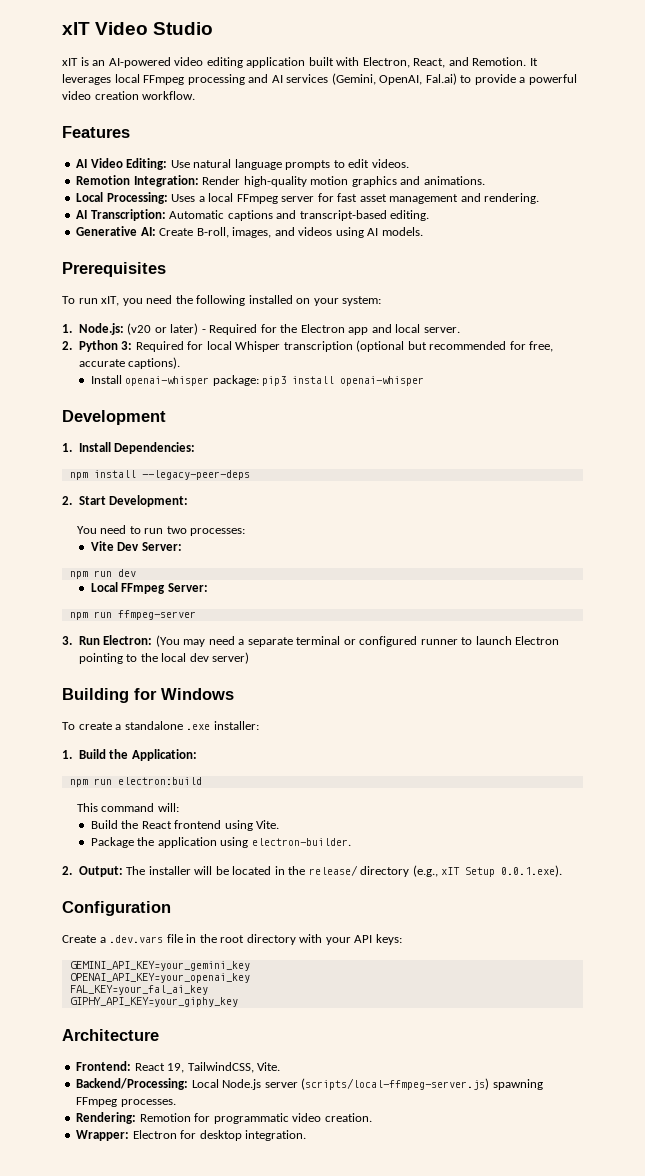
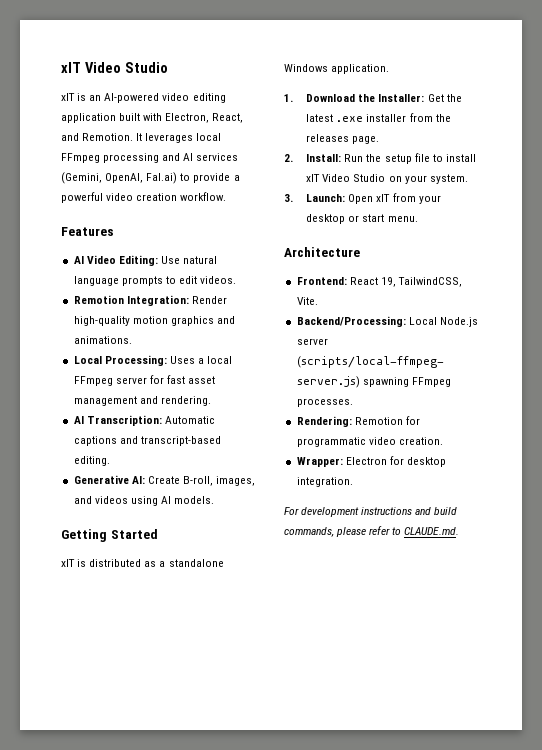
- Prerequisites
- To run xIT, you need the following installed on your system:
- 1. Node.js: (v20 or later) - Required for the Electron app and local server.
- 2. Python 3: Required for local Whisper transcription (optional but recommended for free, accurate captions).
- Install openai-whisper package: pip3 install openai-whisper
- Development
- 1. Install Dependencies:
- npm install --legacy-peer-deps
- 2. Start Development:
- You need to run two processes:
- Vite Dev Server:
- npm run dev
- Local FFmpeg Server:
- npm run ffmpeg-server
- 3. Run Electron: (You may need a separate terminal or configured runner to launch Electron pointing to the local dev server)
- Building for Windows
- To create a standalone .exe installer:
- 1. Build the Application:
- npm run electron:build
- This command will:
- Build the React frontend using Vite.
- Package the application using electron-builder.
- 2. Output: The installer will be located in the release/ directory (e.g., xIT Setup 0.0.1.exe).
- Configuration
- Create a .dev.vars file in the root directory with your API keys:
- GEMINI_API_KEY=your_gemini_key
- OPENAI_API_KEY=your_openai_key
- FAL_KEY=your_fal_ai_key
- GIPHY_API_KEY=your_giphy_key
+ Getting Started
+ xIT is distributed as a standalone Windows application.
+ 1. Download the Installer: Get the latest .exe installer from the releases page.
+ 2. Install: Run the setup file to install xIT Video Studio on your system.
+ 3. Launch: Open xIT from your desktop or start menu.
+ For development instructions and build commands, please refer to CLAUDE.md.

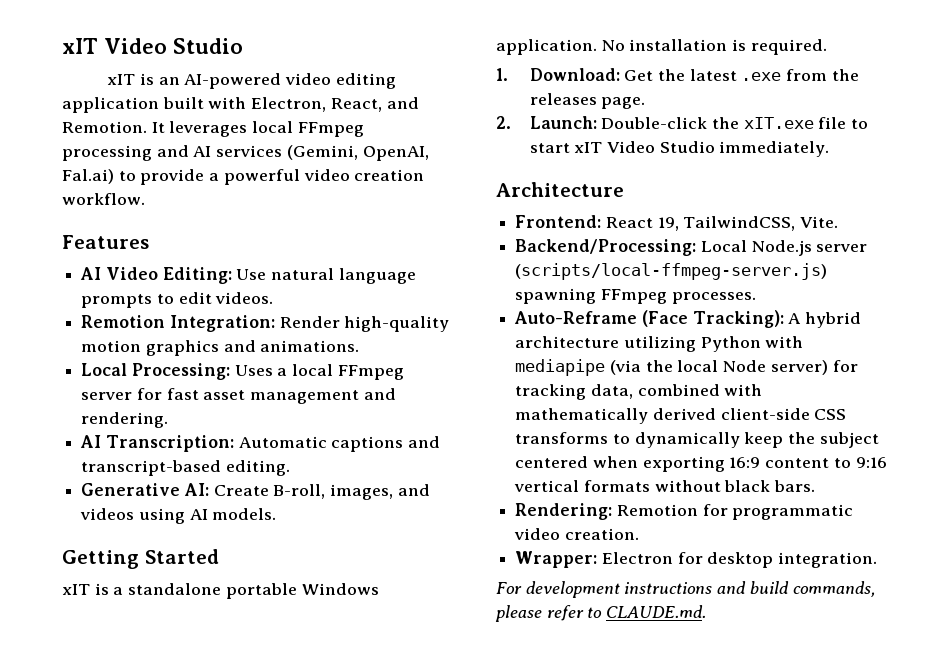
- xIT is distributed as a standalone Windows application.
- 1. Download the Installer: Get the latest .exe installer from the releases page.
+ xIT is a standalone portable Windows application. No installation is required.
+ 1. Download: Get the latest .exe from the releases page.
- 2. Install: Run the setup file to install xIT Video Studio on your system.
- 3. Launch: Open xIT from your desktop or start menu.
+ 2. Launch: Double-click the xIT.exe file to start xIT Video Studio immediately.
+ Auto-Reframe (Face Tracking): A hybrid architecture utilizing Python with mediapipe (via the local Node server) for tracking data, combined with mathematically derived client-side CSS transforms to dynamically keep the subject centered when exporting 16:9 content to 9:16 vertical formats without black bars.

